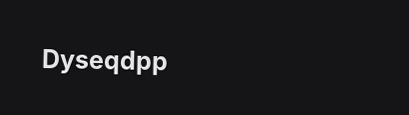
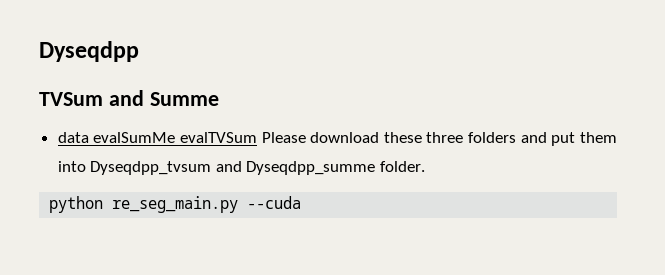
+ TVSum and Summe
+ data evalSumMe evalTVSum Please download these three folders and put them into Dyseqdpp_tvsum and Dyseqdpp_summe folder.
+ python re_seg_main.py --cuda

